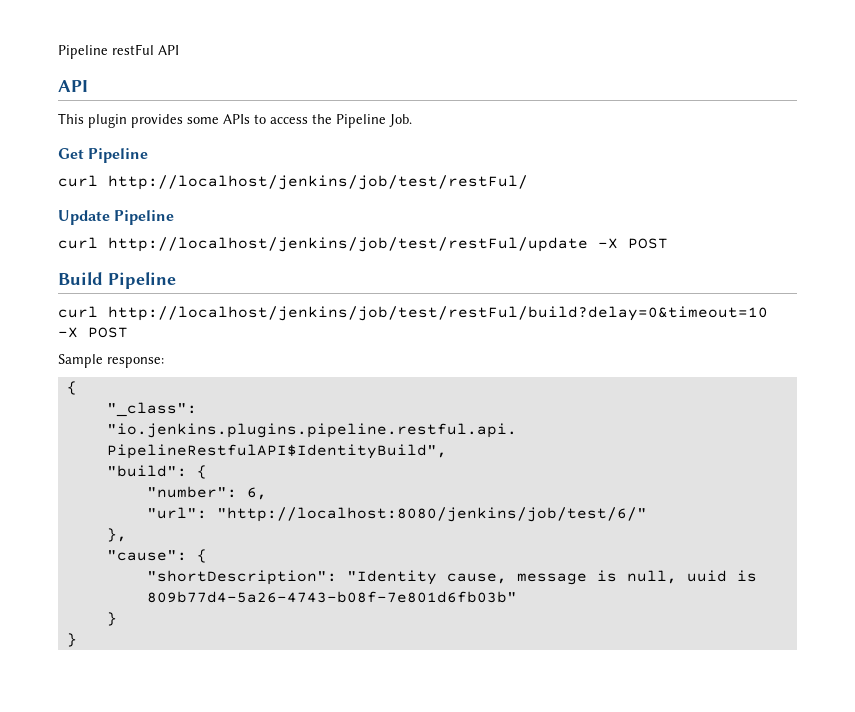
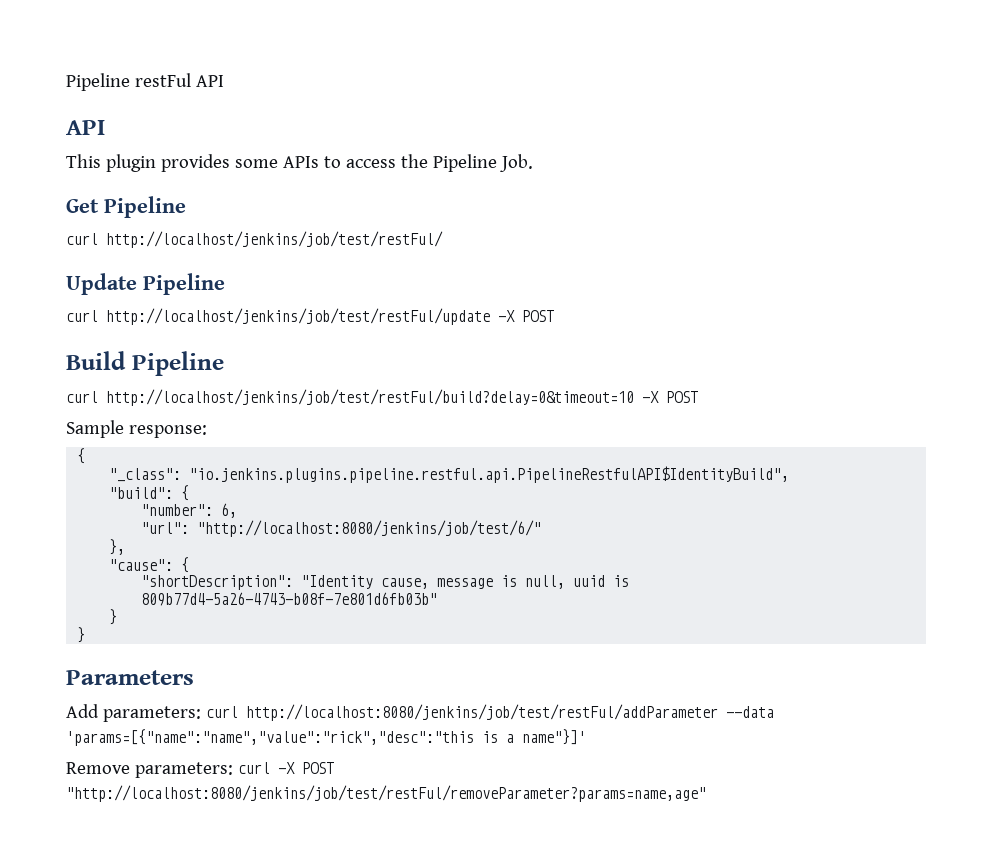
+ Parameters
+ Add parameters: curl http://localhost:8080/jenkins/job/test/restFul/addParameter --data 'params=[{"name":"name","value":"rick","desc":"this is a name"}]'
+ Remove parameters: curl -X POST "http://localhost:8080/jenkins/job/test/restFul/removeParameter?params=name,age"

